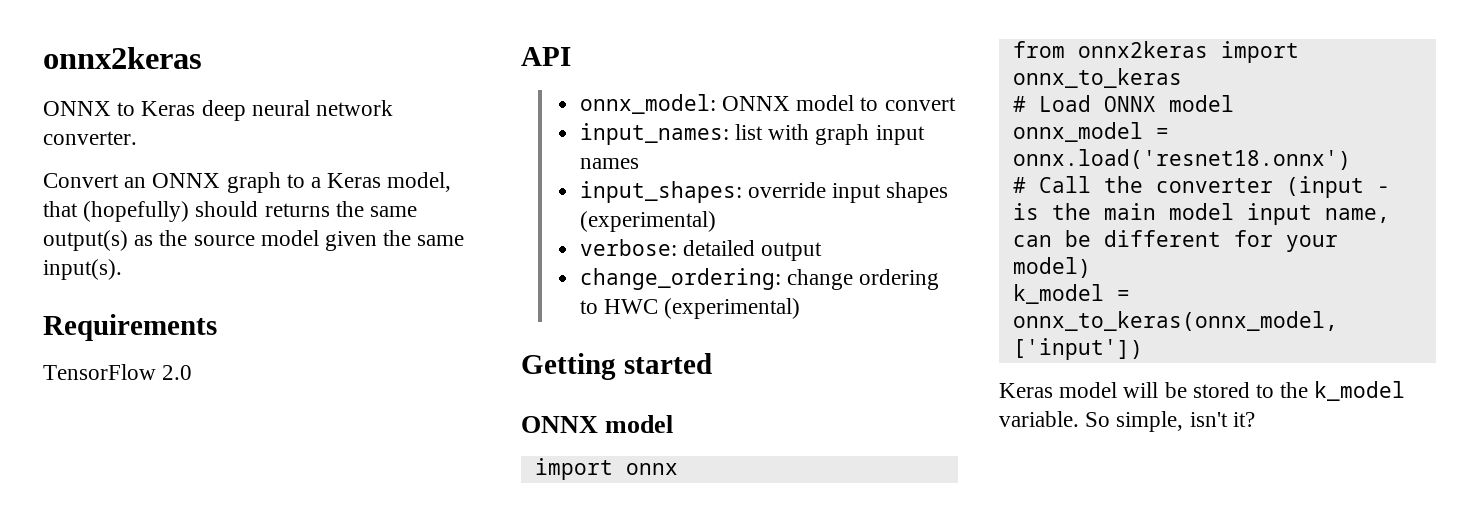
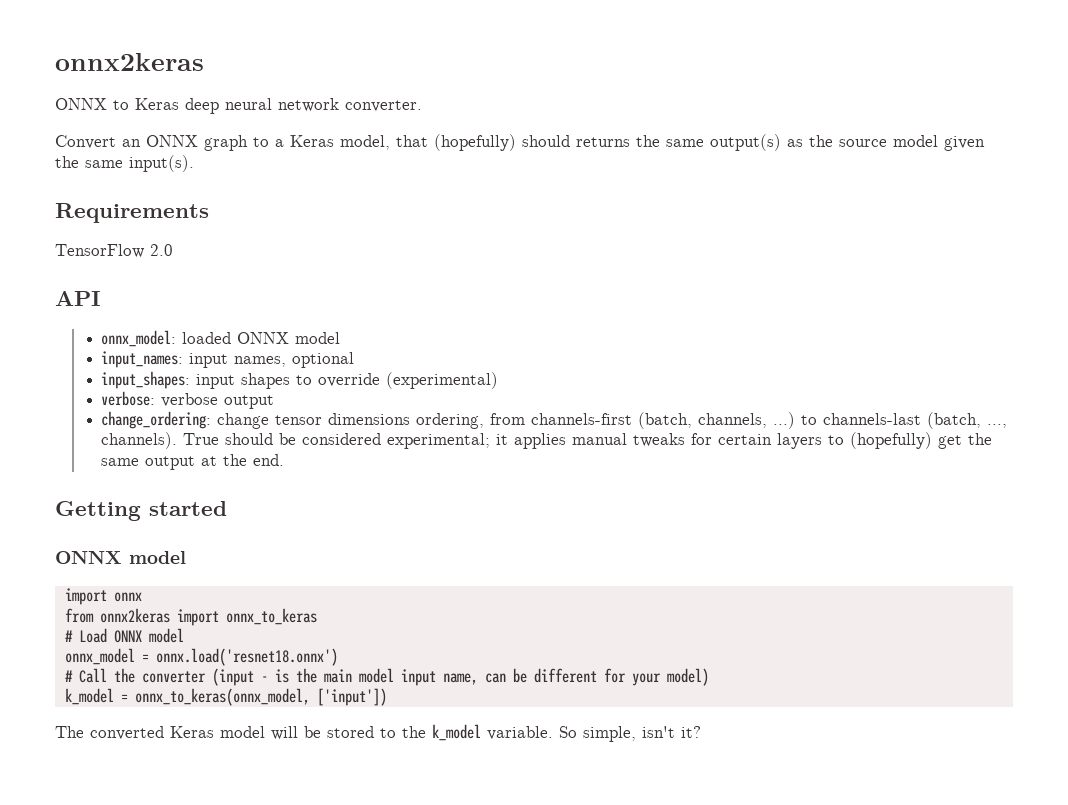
- onnx_model: ONNX model to convert
+ onnx_model: loaded ONNX model
- input_names: list with graph input names
+ input_names: input names, optional
- input_shapes: override input shapes (experimental)
+ input_shapes: input shapes to override (experimental)
- verbose: detailed output
+ verbose: verbose output
- change_ordering: change ordering to HWC (experimental)
+ change_ordering: change tensor dimensions ordering, from channels-first (batch, channels, ...) to channels-last (batch, ..., channels). True should be considered experimental; it applies manual tweaks for certain layers to (hopefully) get the same output at the end.
- Keras model will be stored to the k_model variable.
+ The converted Keras model will be stored to the k_model variable.

